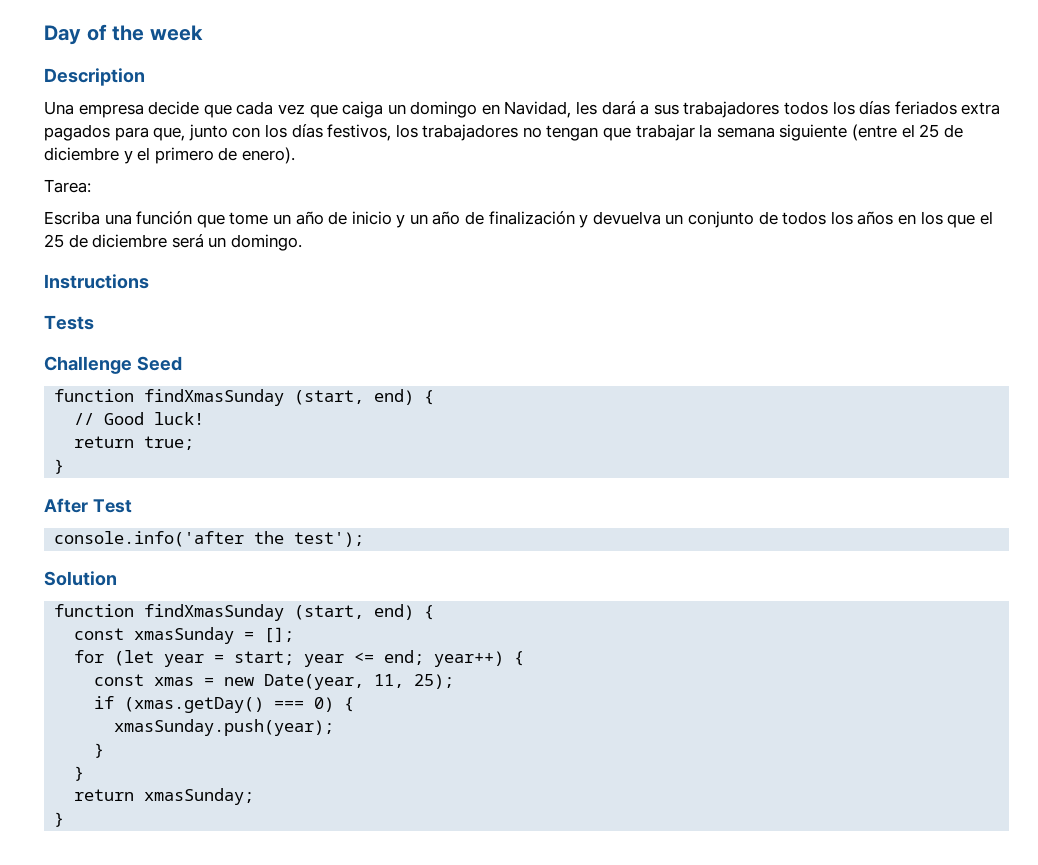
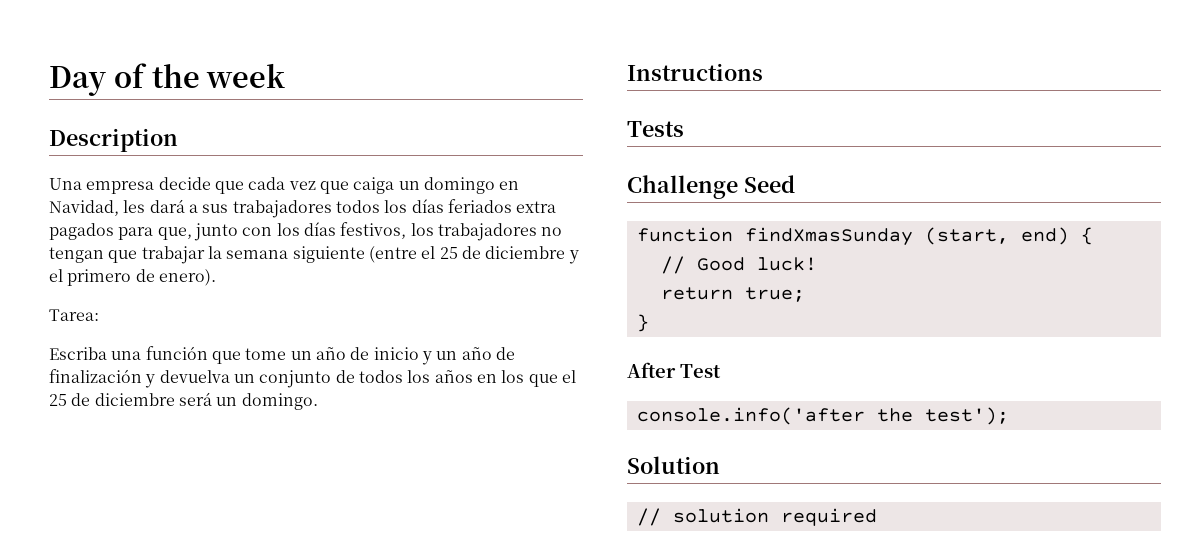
  Solution
- function findXmasSunday (start, end) {
- const xmasSunday = [];
- for (let year = start; year <= end; year++) {
- const xmas = new Date(year, 11, 25);
- if (xmas.getDay() === 0) {
- xmasSunday.push(year);
- }
- }
- return xmasSunday;
- }
+ // solution required

